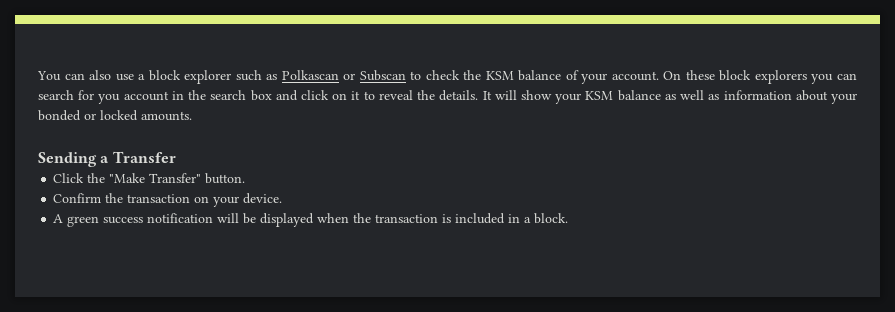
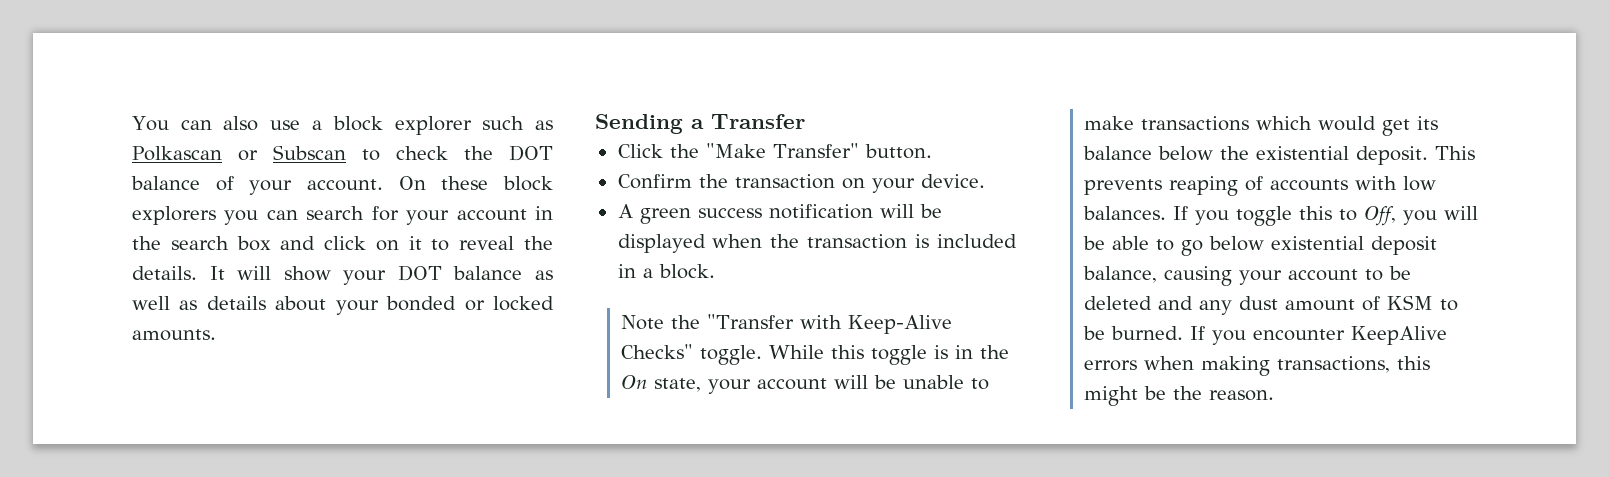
- You can also use a block explorer such as Polkascan or Subscan to check the KSM balance of your account.
+ You can also use a block explorer such as Polkascan or Subscan to check the DOT balance of your account.
- On these block explorers you can search for you account in the search box and click on it to reveal the details.
+ On these block explorers you can search for your account in the search box and click on it to reveal the details.
- It will show your KSM balance as well as information about your bonded or locked amounts.
+ It will show your DOT balance as well as details about your bonded or locked amounts.
+ Note the "Transfer with Keep-Alive Checks" toggle. While this toggle is in the On state, your account will be unable to make transactions which would get its balance below the existential deposit. This prevents reaping of accounts with low balances. If you toggle this to Off, you will be able to go below existential deposit balance, causing your account to be deleted and any dust amount of KSM to be burned. If you encounter KeepAlive errors when making transactions, this might be the reason.

